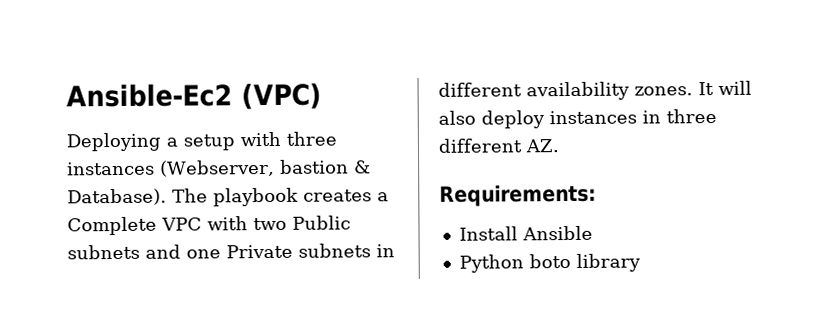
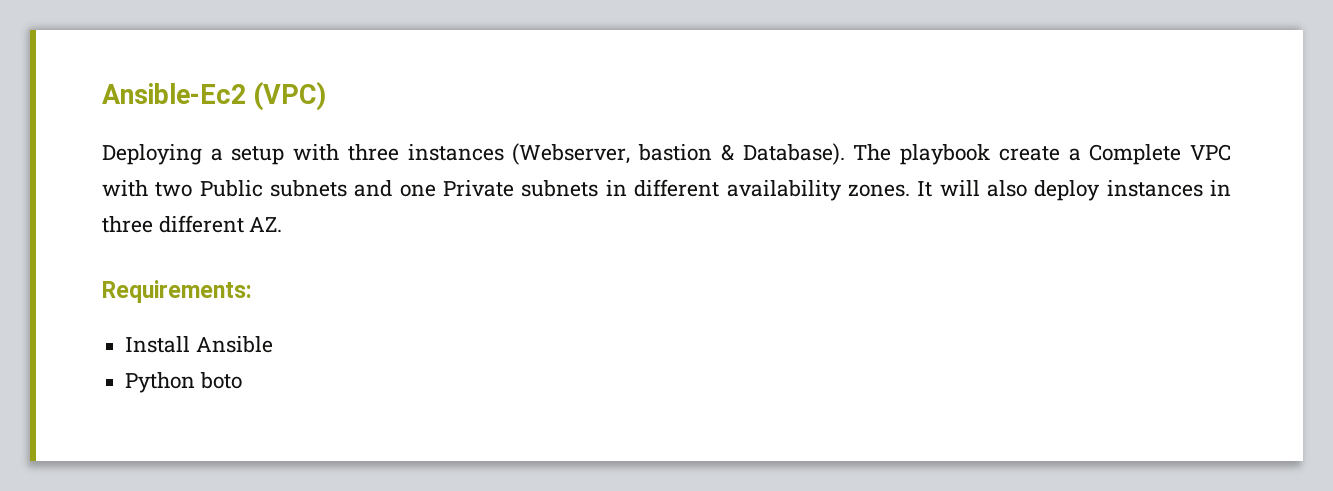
- The playbook creates a Complete VPC with two Public subnets and one Private subnets in different availability zones.
+ The playbook create a Complete VPC with two Public subnets and one Private subnets in different availability zones.
- Python boto library
+ Python boto

